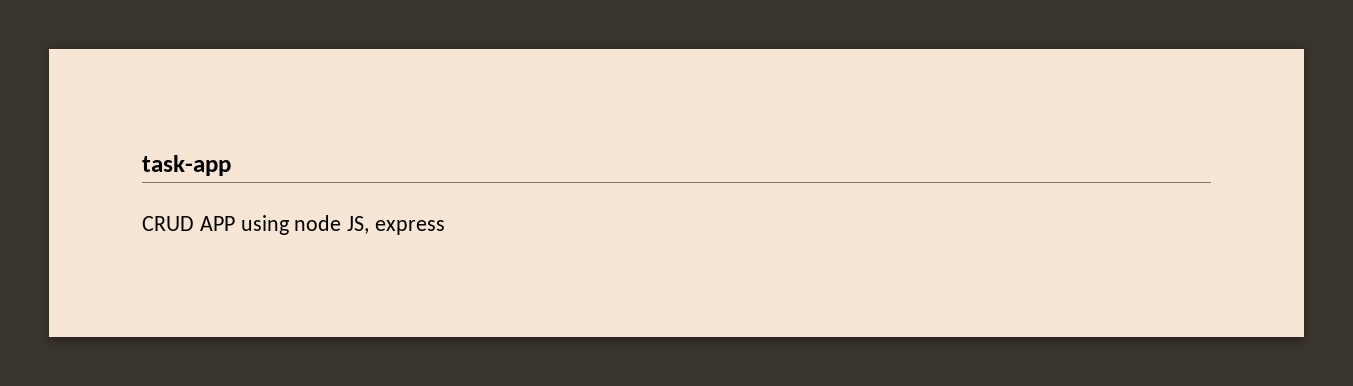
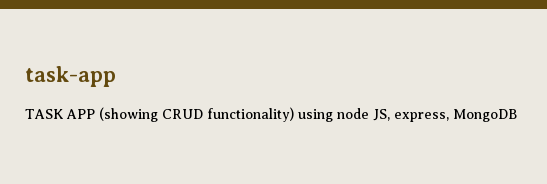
- CRUD APP using node JS, express
+ TASK APP (showing CRUD functionality) using node JS, express, MongoDB

